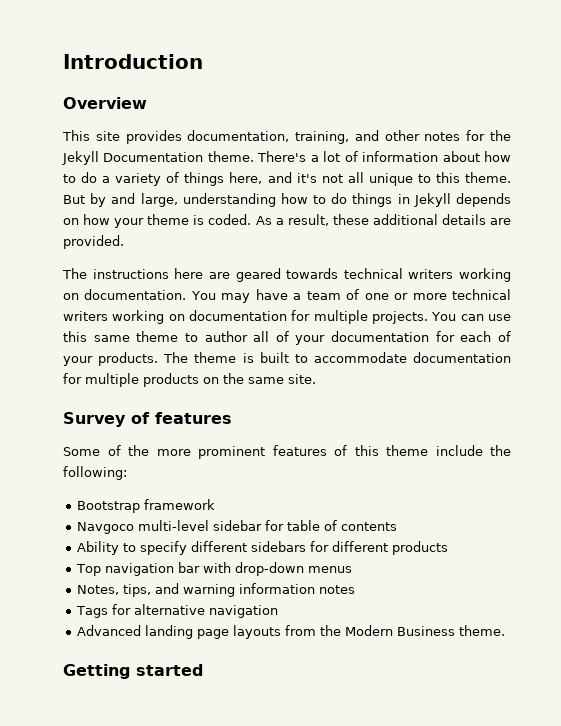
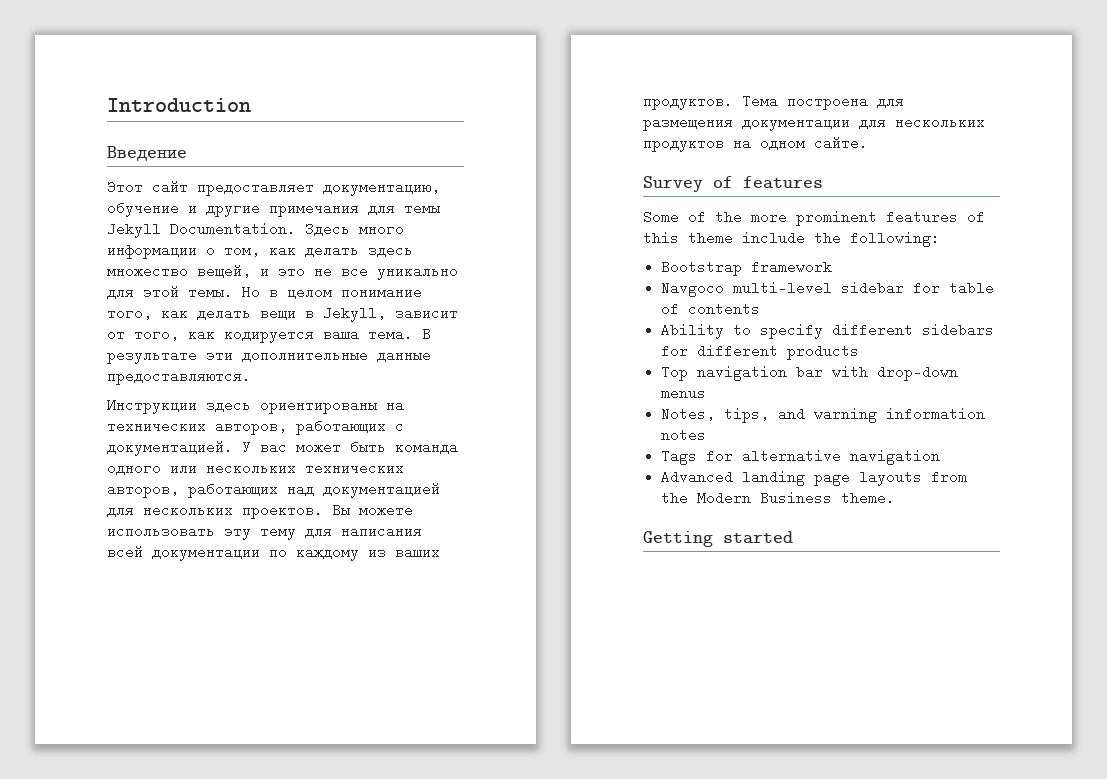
- Overview
- This site provides documentation, training, and other notes for the Jekyll Documentation theme. There's a lot of information about how to do a variety of things here, and it's not all unique to this theme. But by and large, understanding how to do things in Jekyll depends on how your theme is coded. As a result, these additional details are provided.
- The instructions here are geared towards technical writers working on documentation. You may have a team of one or more technical writers working on documentation for multiple projects. You can use this same theme to author all of your documentation for each of your products. The theme is built to accommodate documentation for multiple products on the same site.
+ Введение
+ Этот сайт предоставляет документацию, обучение и другие примечания для темы Jekyll Documentation. Здесь много информации о том, как делать здесь множество вещей, и это не все уникально для этой темы. Но в целом понимание того, как делать вещи в Jekyll, зависит от того, как кодируется ваша тема. В результате эти дополнительные данные предоставляются.
+ Инструкции здесь ориентированы на технических авторов, работающих с документацией. У вас может быть команда одного или нескольких технических авторов, работающих над документацией для нескольких проектов. Вы можете использовать эту тему для написания всей документации по каждому из ваших продуктов. Тема построена для размещения документации для нескольких продуктов на одном сайте.

